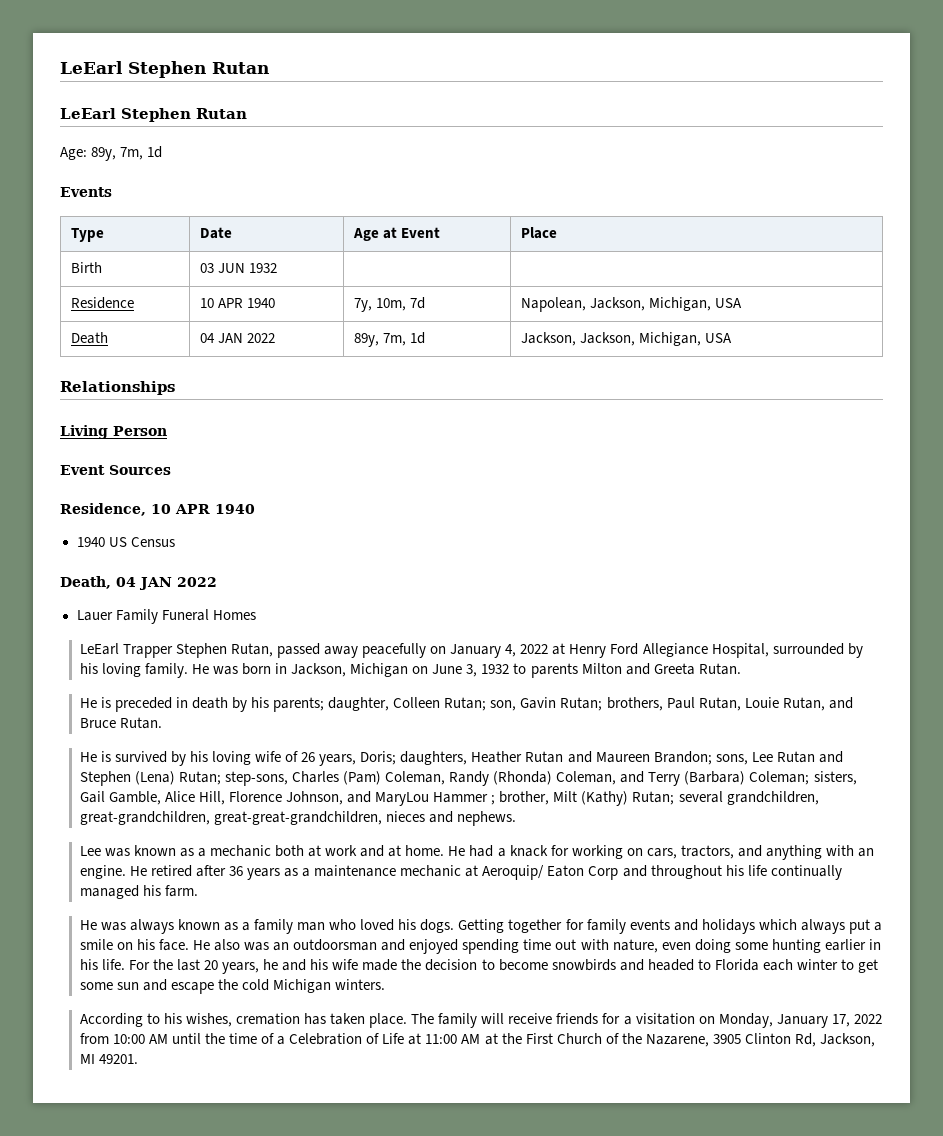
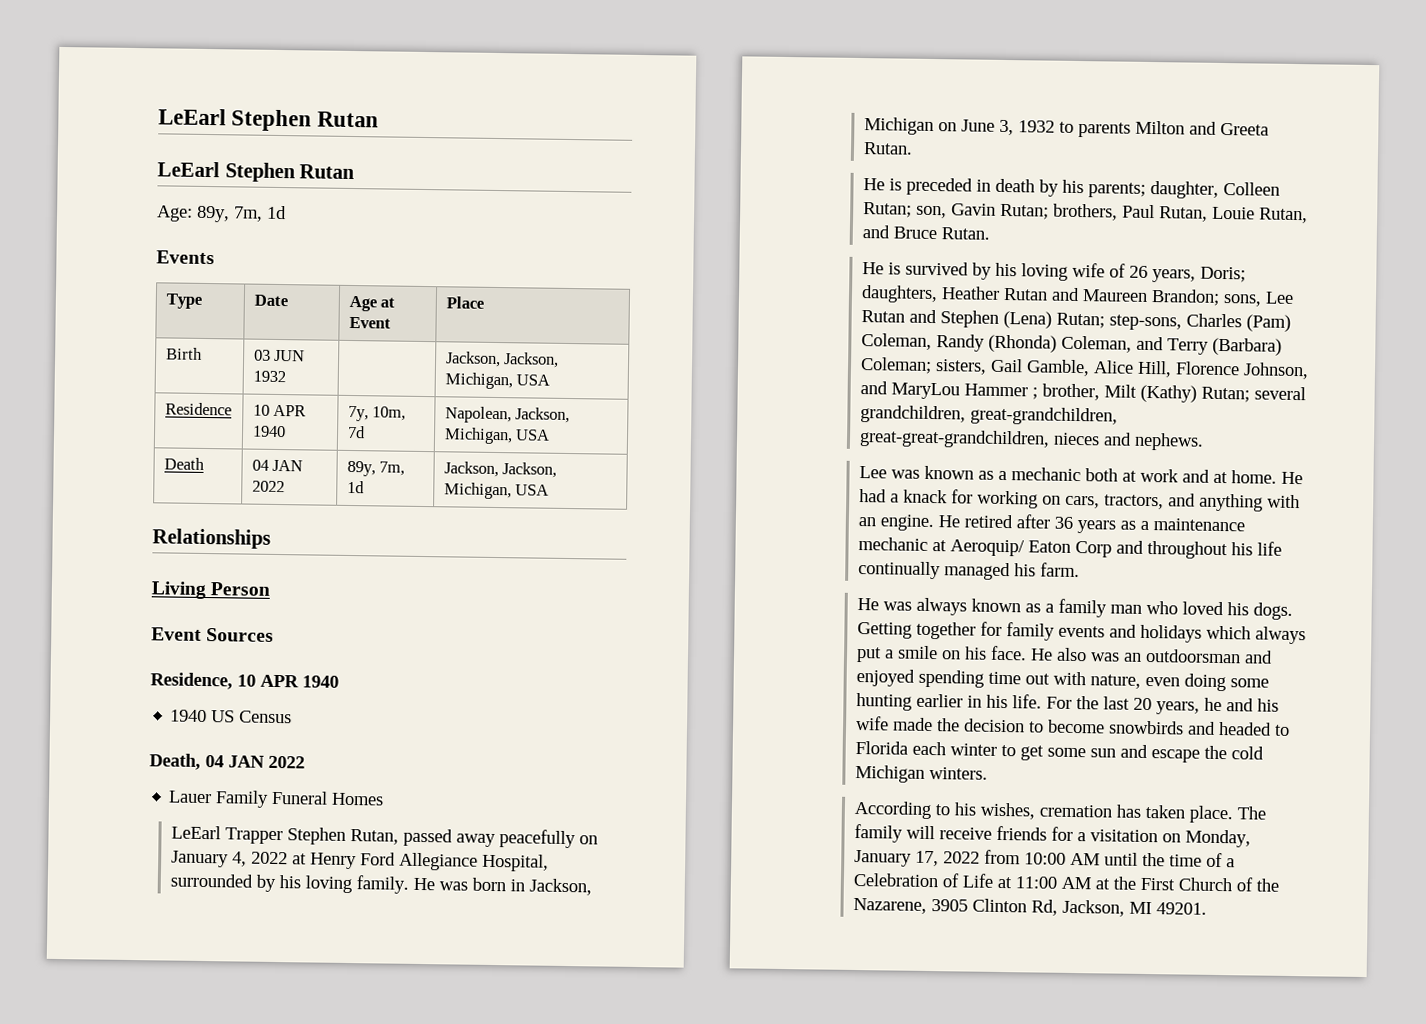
- Birth | 03 JUN 1932 | |
+ Birth | 03 JUN 1932 | | Jackson, Jackson, Michigan, USA

